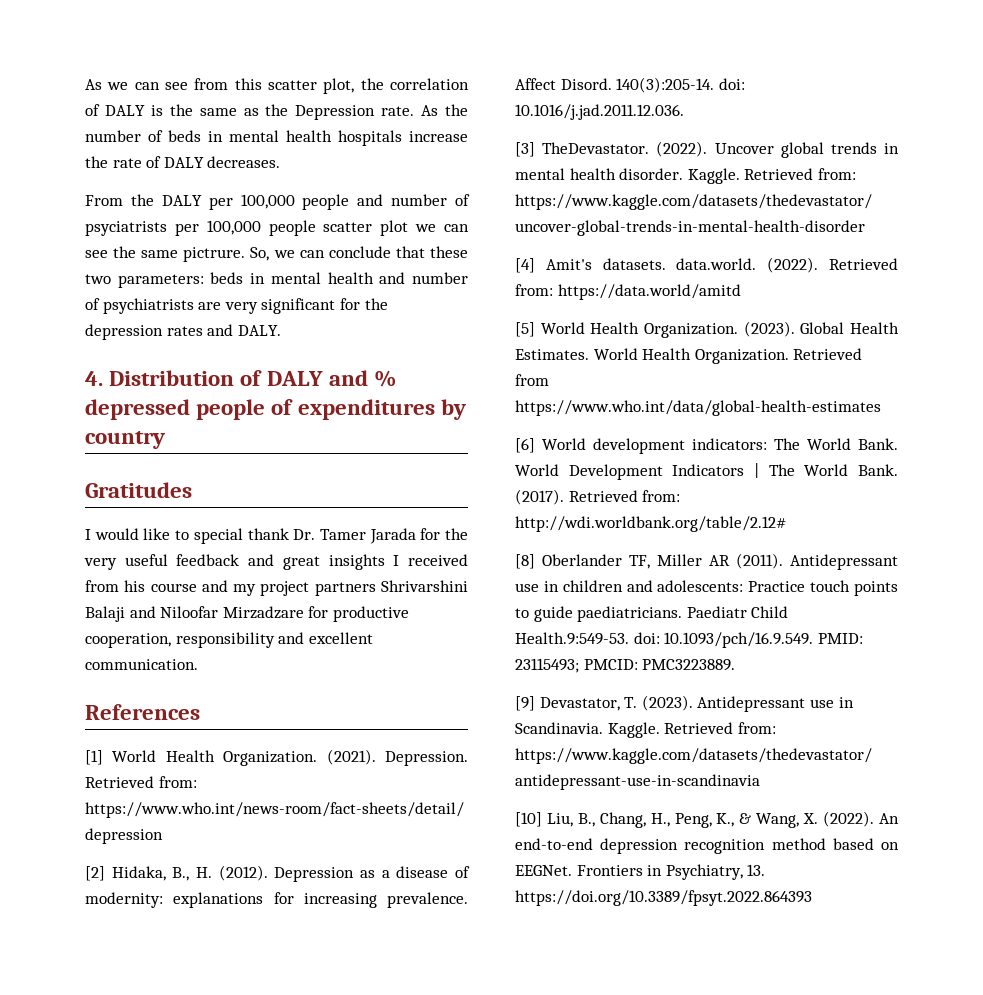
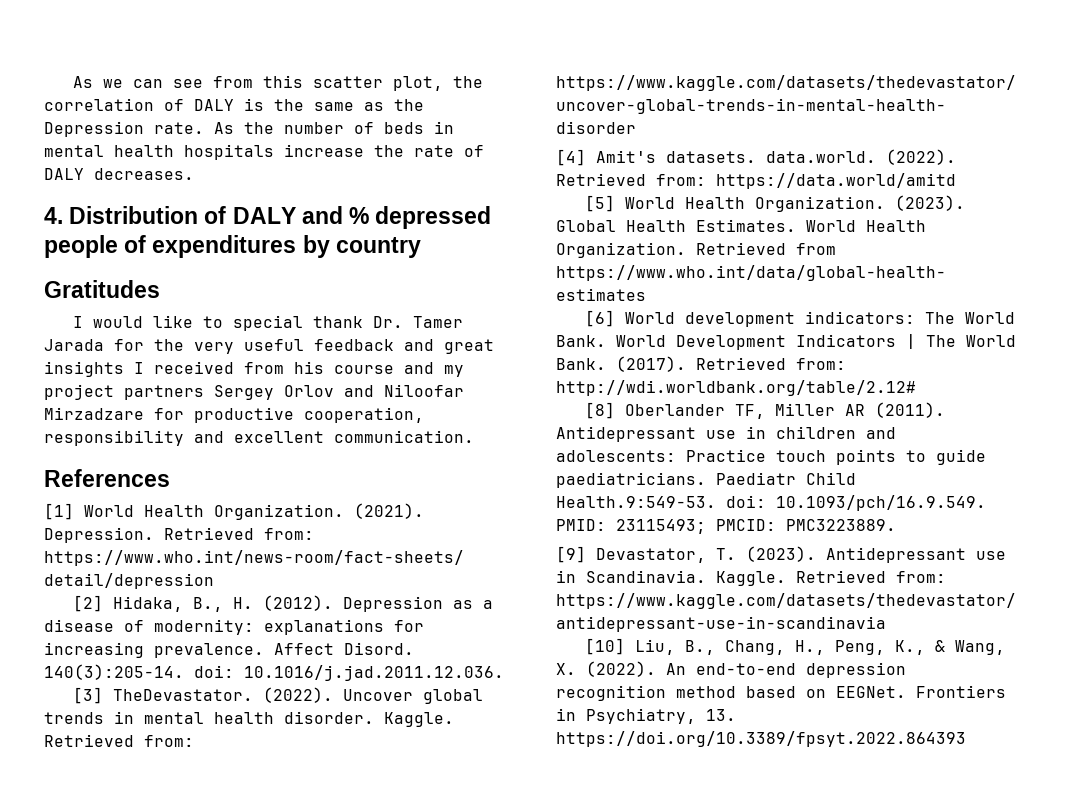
- From the DALY per 100,000 people and number of psyciatrists per 100,000 people scatter plot we can see the same pictrure. So, we can conclude that these two parameters: beds in mental health and number of psychiatrists are very significant for the depression rates and DALY.
- I would like to special thank Dr. Tamer Jarada for the very useful feedback and great insights I received from his course and my project partners Shrivarshini Balaji and Niloofar Mirzadzare for productive cooperation, responsibility and excellent communication.
+ I would like to special thank Dr. Tamer Jarada for the very useful feedback and great insights I received from his course and my project partners Sergey Orlov and Niloofar Mirzadzare for productive cooperation, responsibility and excellent communication.

